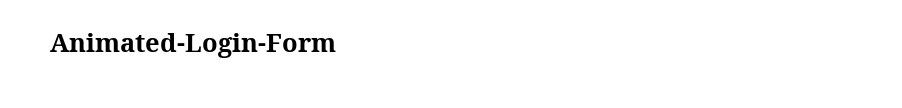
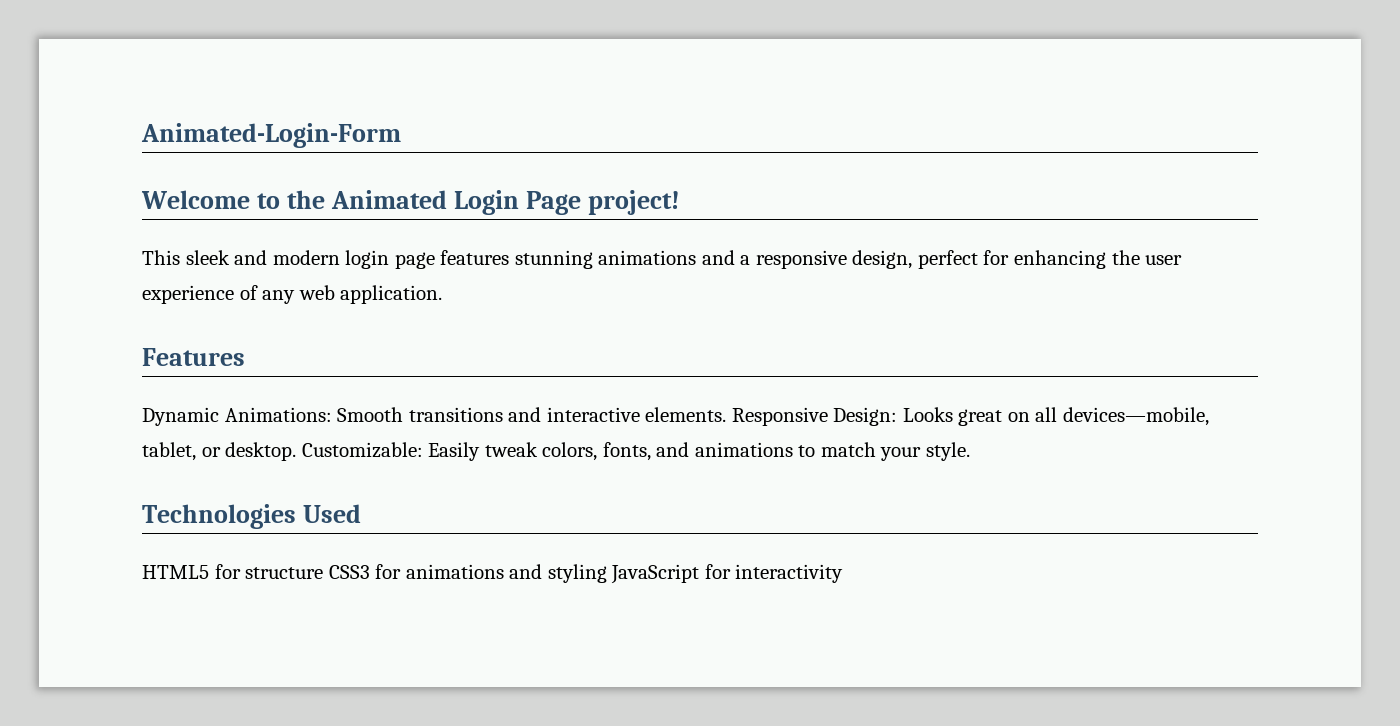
+ Welcome to the Animated Login Page project!
+ This sleek and modern login page features stunning animations and a responsive design, perfect for enhancing the user experience of any web application.
+ Features
+ Dynamic Animations: Smooth transitions and interactive elements. Responsive Design: Looks great on all devices—mobile, tablet, or desktop. Customizable: Easily tweak colors, fonts, and animations to match your style.
+ Technologies Used
+ HTML5 for structure CSS3 for animations and styling JavaScript for interactivity

